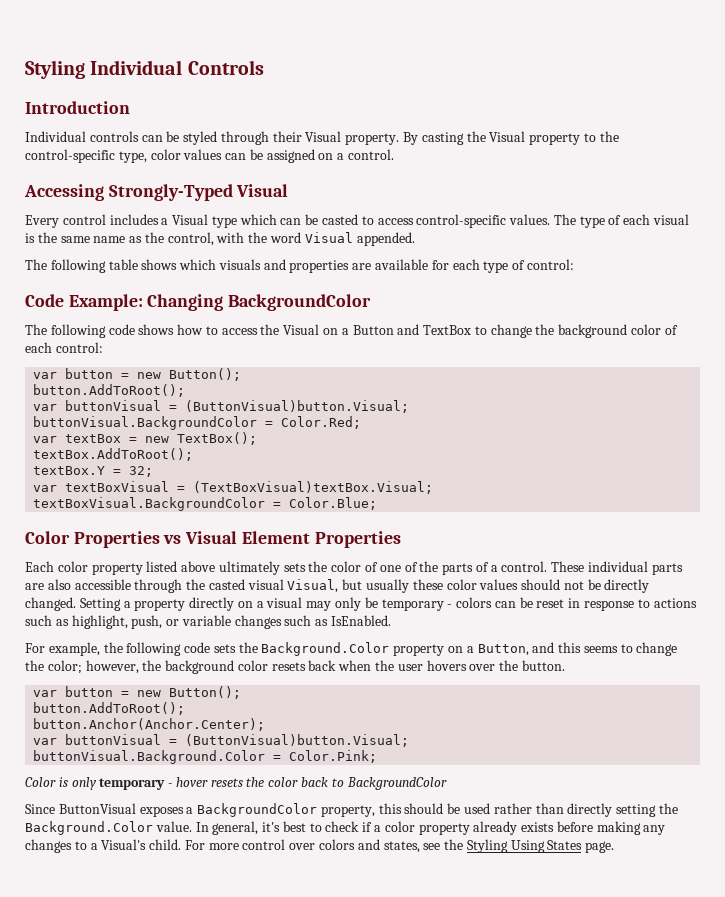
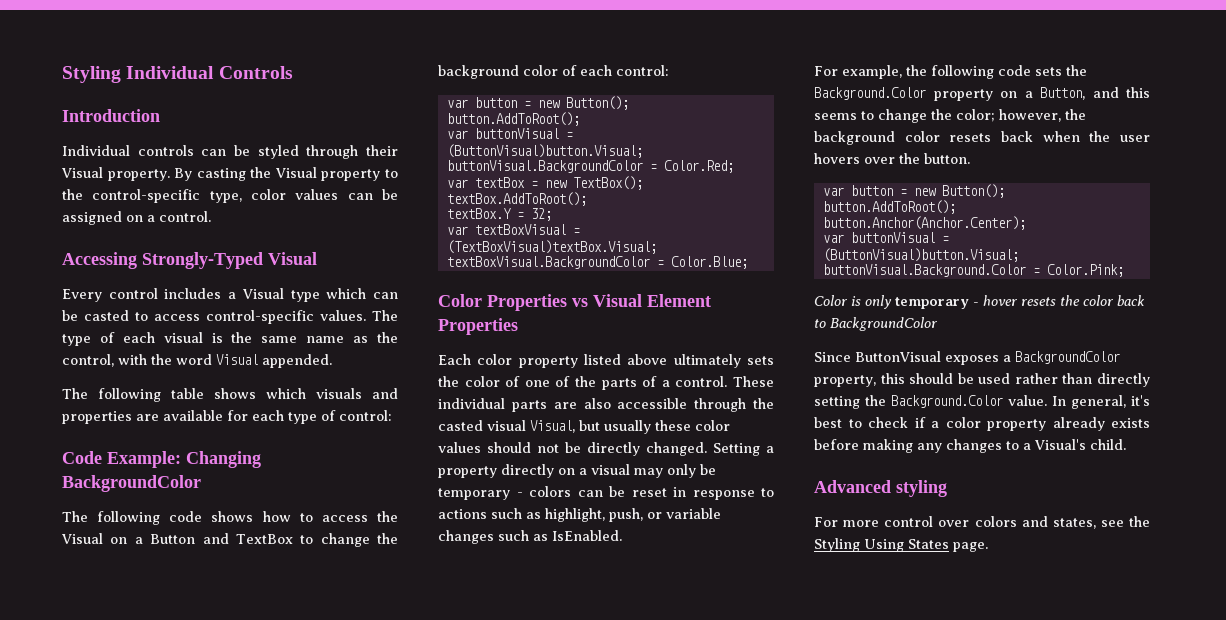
- In general, it's best to check if a color property already exists before making any changes to a Visual's child. For more control over colors and states, see the Styling Using States page.
+ In general, it's best to check if a color property already exists before making any changes to a Visual's child.
+ Advanced styling
+ For more control over colors and states, see the Styling Using States page.

